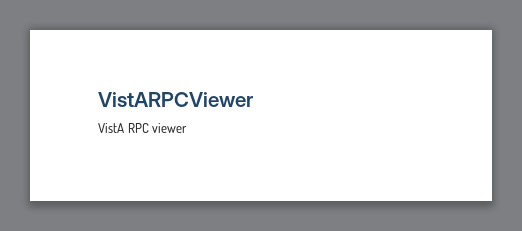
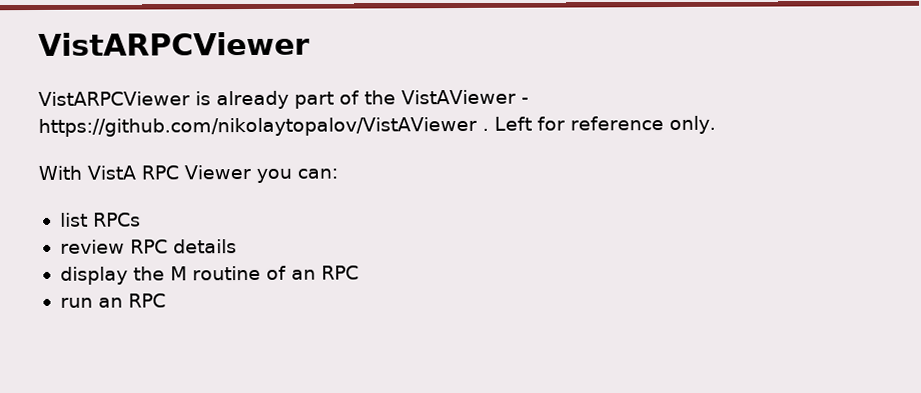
- VistA RPC viewer
+ VistARPCViewer is already part of the VistAViewer - https://github.com/nikolaytopalov/VistAViewer . Left for reference only.
+ With VistA RPC Viewer you can:
+ list RPCs
+ review RPC details
+ display the M routine of an RPC
+ run an RPC

